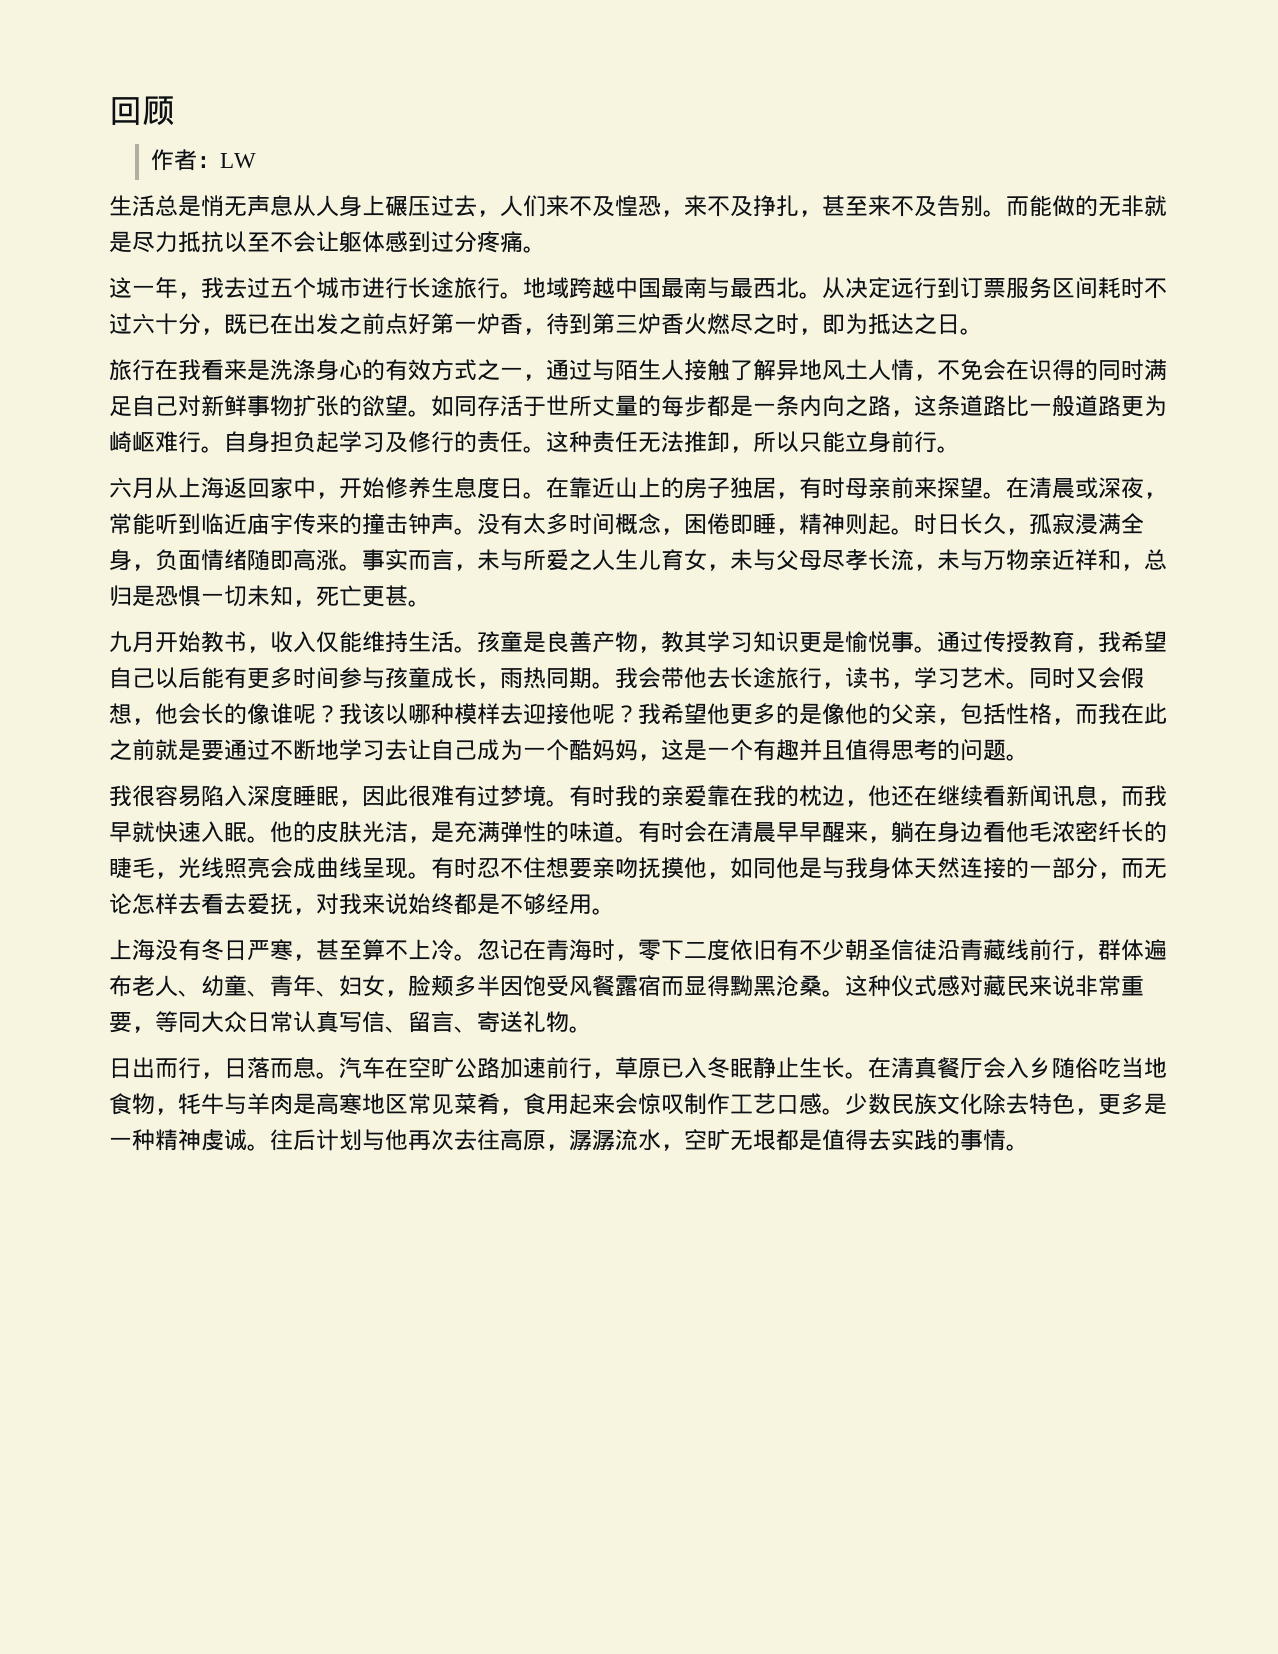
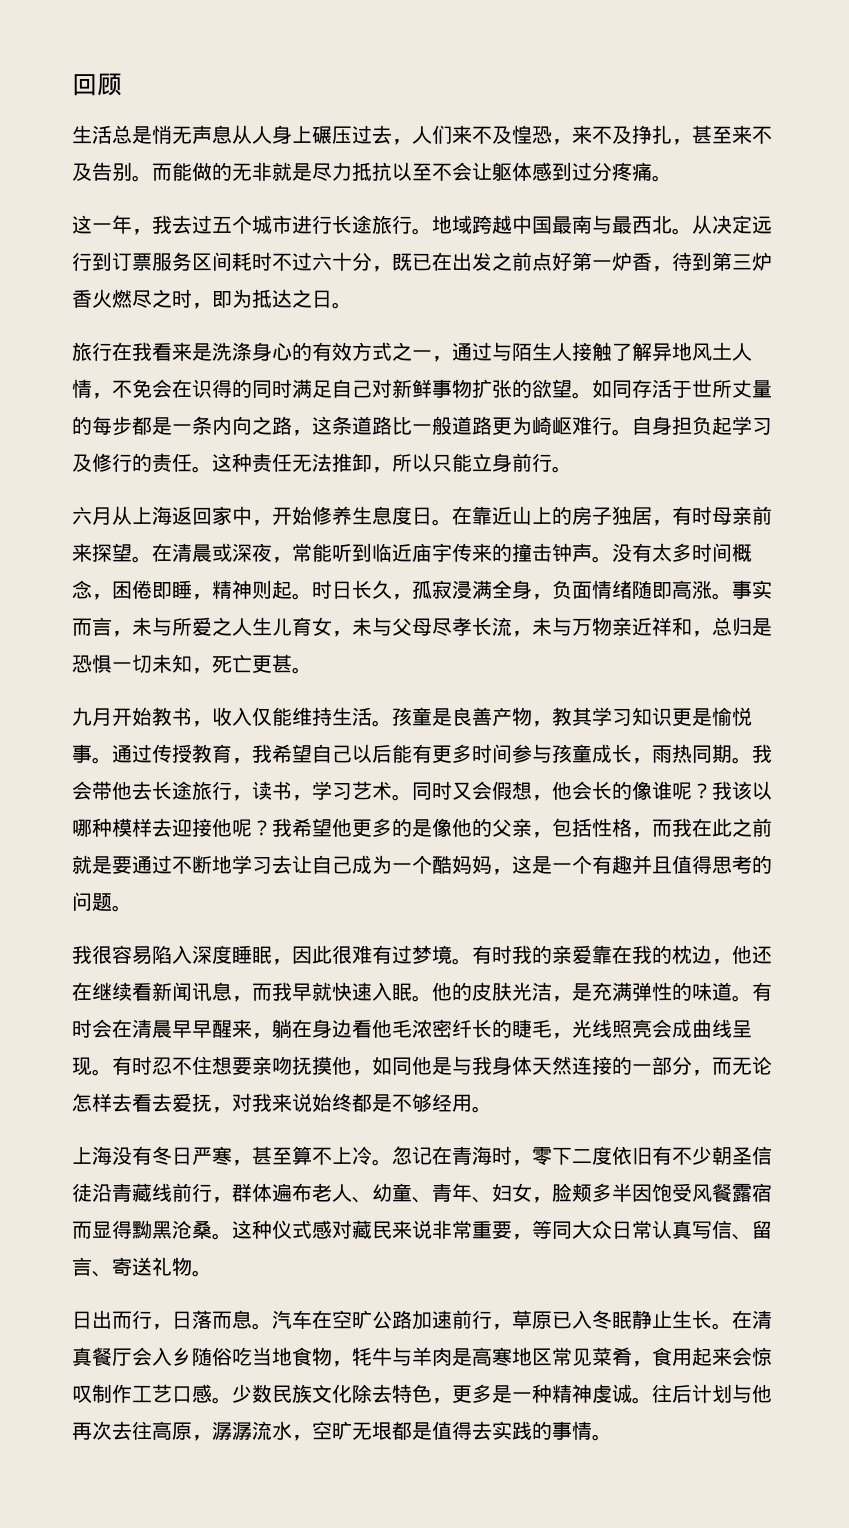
- 作者：LW

